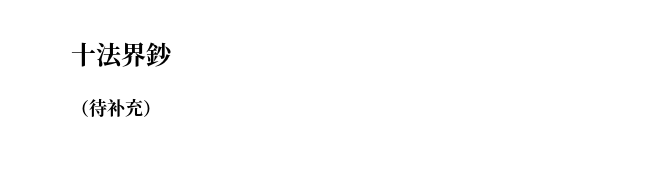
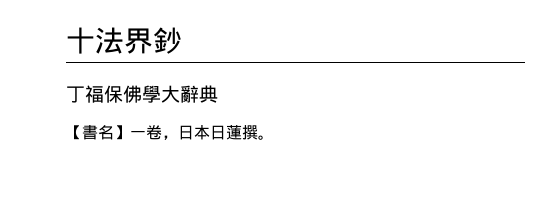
- （待补充）
+ 丁福保佛學大辭典
+ 【書名】一卷，日本日蓮撰。

